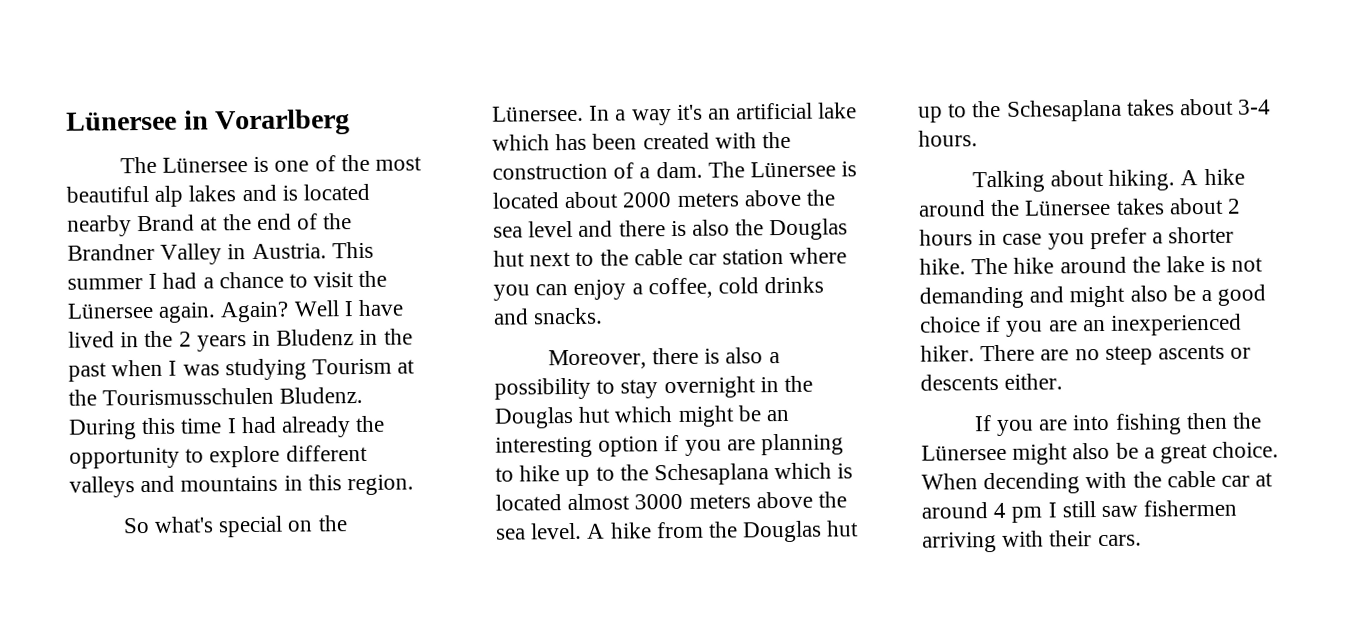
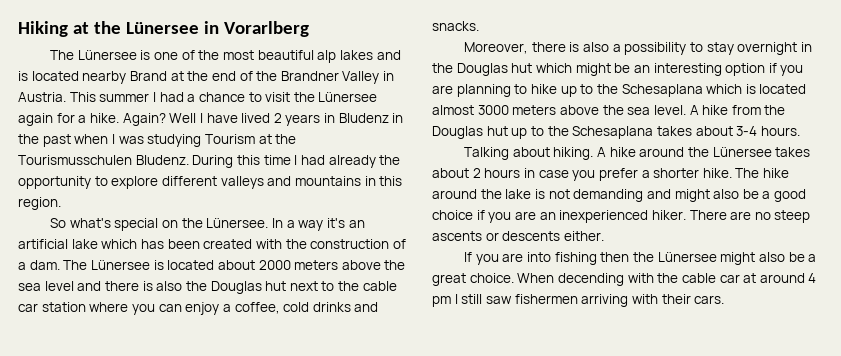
- Lünersee in Vorarlberg
+ Hiking at the Lünersee in Vorarlberg
- This summer I had a chance to visit the Lünersee again.
+ This summer I had a chance to visit the Lünersee again for a hike.
- Well I have lived in the 2 years in Bludenz in the past when I was studying Tourism at the Tourismusschulen Bludenz.
+ Well I have lived 2 years in Bludenz in the past when I was studying Tourism at the Tourismusschulen Bludenz.

